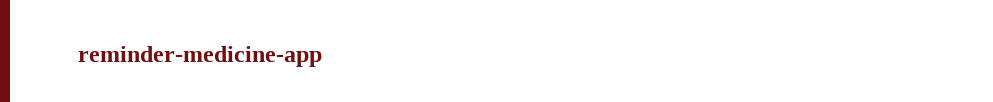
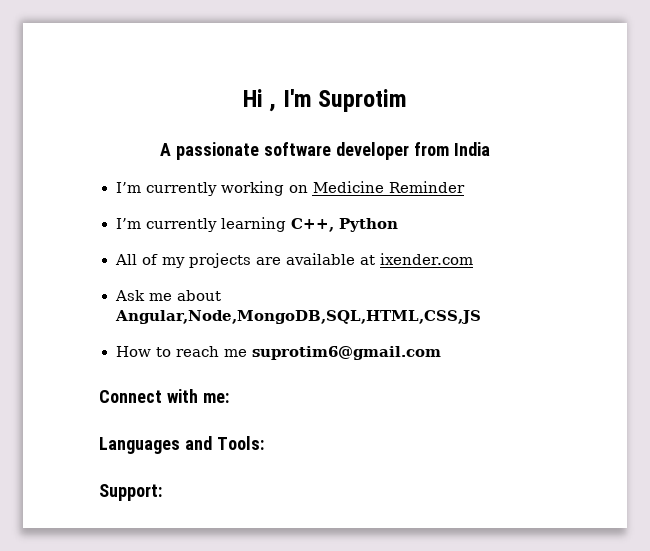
- reminder-medicine-app
+ Hi , I'm Suprotim
+ A passionate software developer from India
+ I’m currently working on Medicine Reminder
+ I’m currently learning C++, Python
+ All of my projects are available at ixender.com
+ Ask me about Angular,Node,MongoDB,SQL,HTML,CSS,JS
+ How to reach me suprotim6@gmail.com
+ Connect with me:
+ Languages and Tools:
+ Support:

